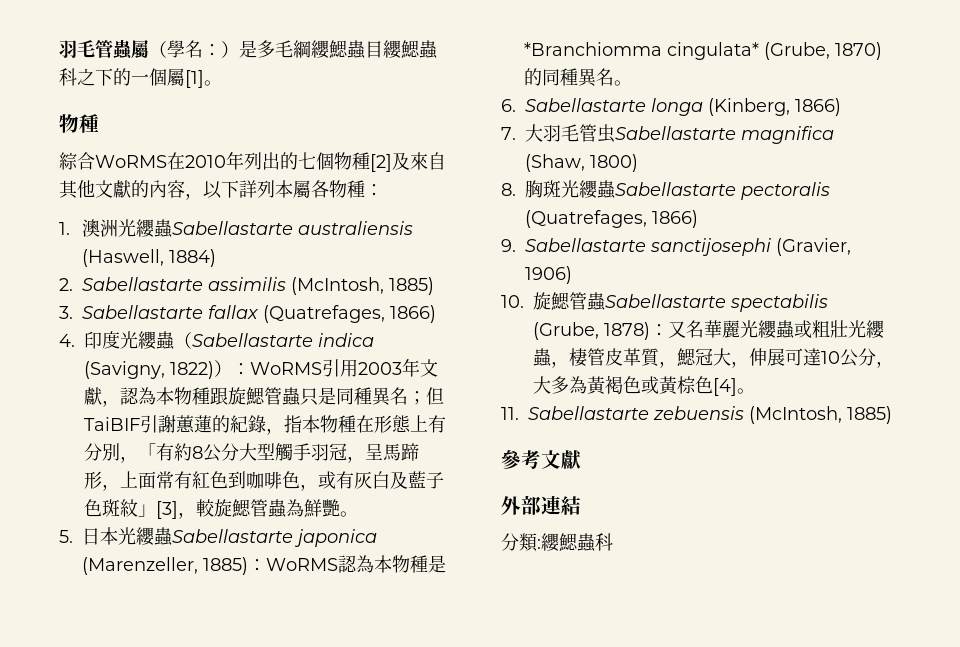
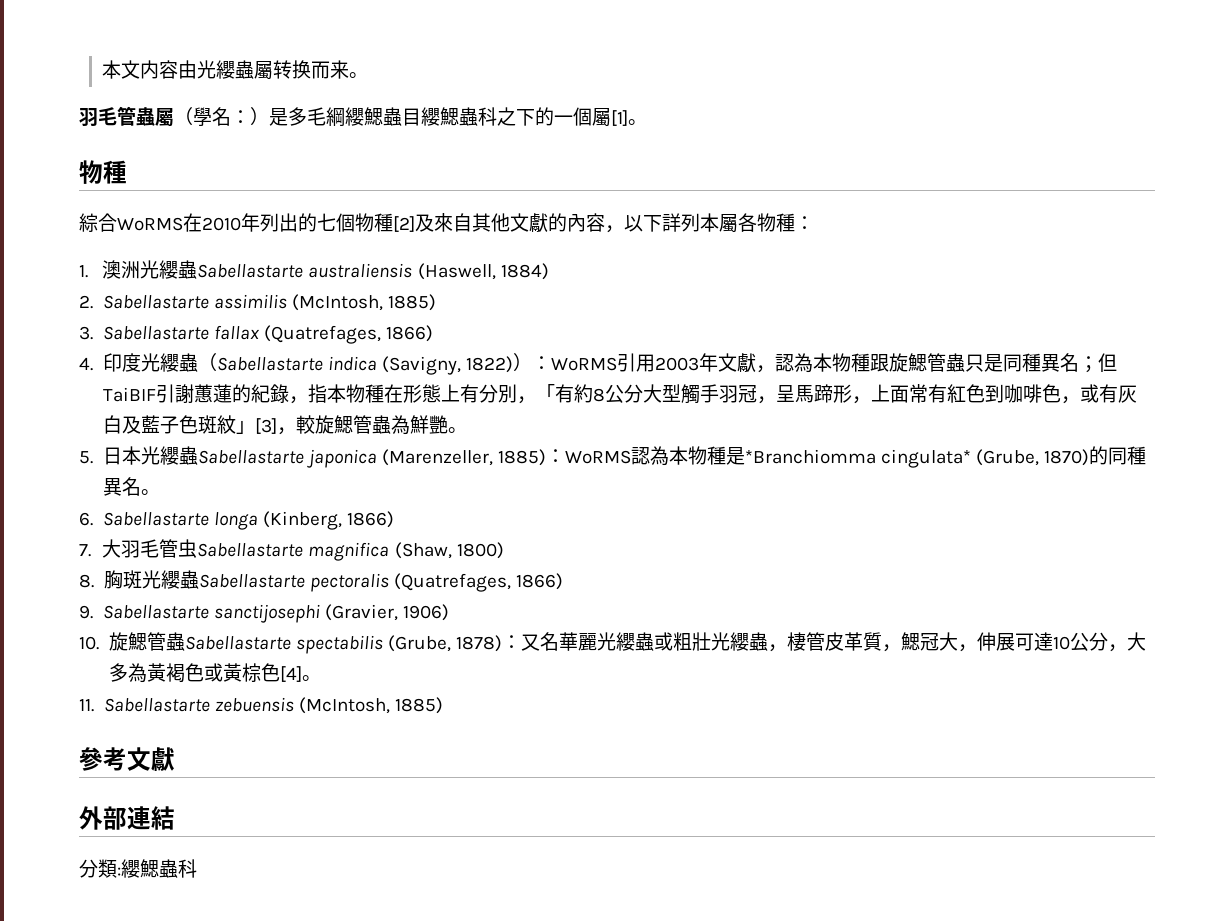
+ 本文内容由光纓蟲屬转换而来。

